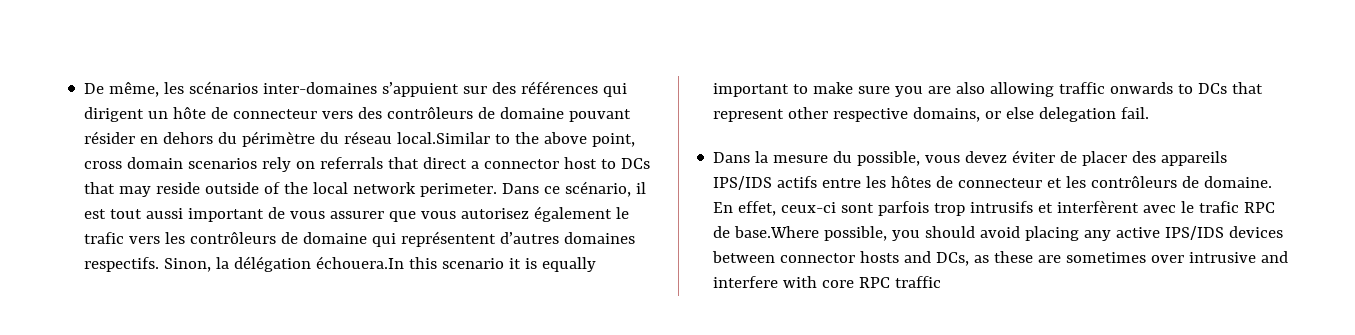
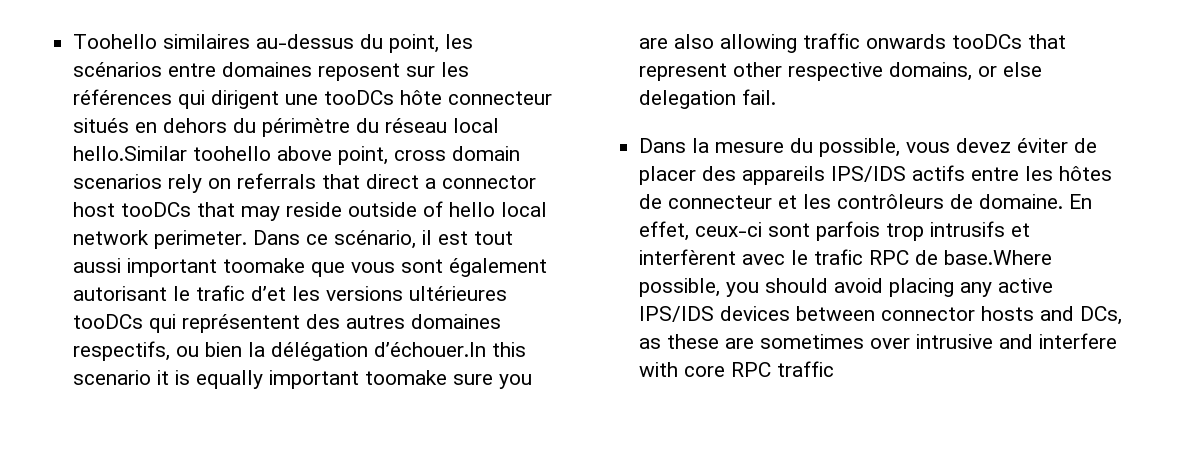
- De même, les scénarios inter-domaines s’appuient sur des références qui dirigent un hôte de connecteur vers des contrôleurs de domaine pouvant résider en dehors du périmètre du réseau local.Similar to the above point, cross domain scenarios rely on referrals that direct a connector host to DCs that may reside outside of the local network perimeter.
+ Toohello similaires au-dessus du point, les scénarios entre domaines reposent sur les références qui dirigent une tooDCs hôte connecteur situés en dehors du périmètre du réseau local hello.Similar toohello above point, cross domain scenarios rely on referrals that direct a connector host tooDCs that may reside outside of hello local network perimeter.
- Dans ce scénario, il est tout aussi important de vous assurer que vous autorisez également le trafic vers les contrôleurs de domaine qui représentent d’autres domaines respectifs. Sinon, la délégation échouera.In this scenario it is equally important to make sure you are also allowing traffic onwards to DCs that represent other respective domains, or else delegation fail.
+ Dans ce scénario, il est tout aussi important toomake que vous sont également autorisant le trafic d’et les versions ultérieures tooDCs qui représentent des autres domaines respectifs, ou bien la délégation d’échouer.In this scenario it is equally important toomake sure you are also allowing traffic onwards tooDCs that represent other respective domains, or else delegation fail.

